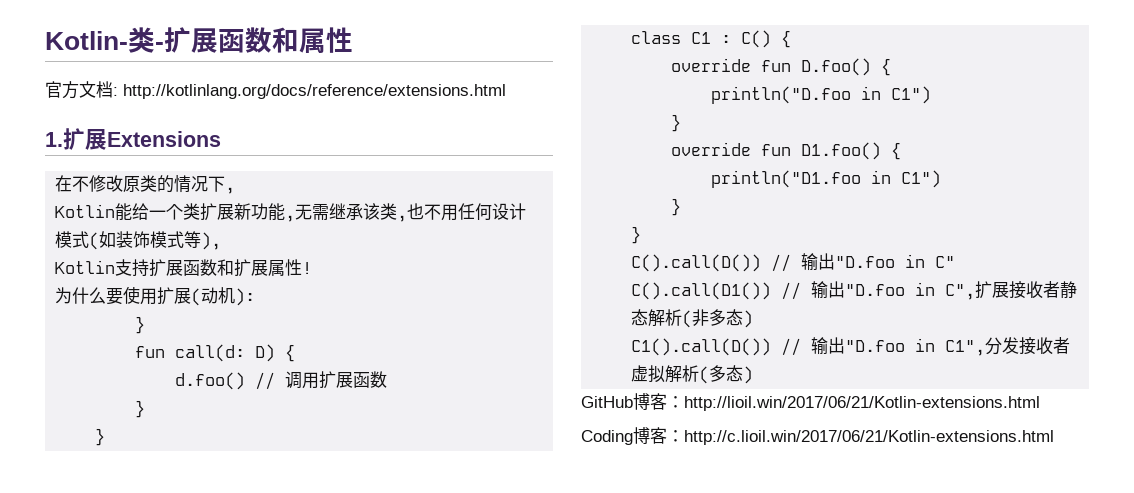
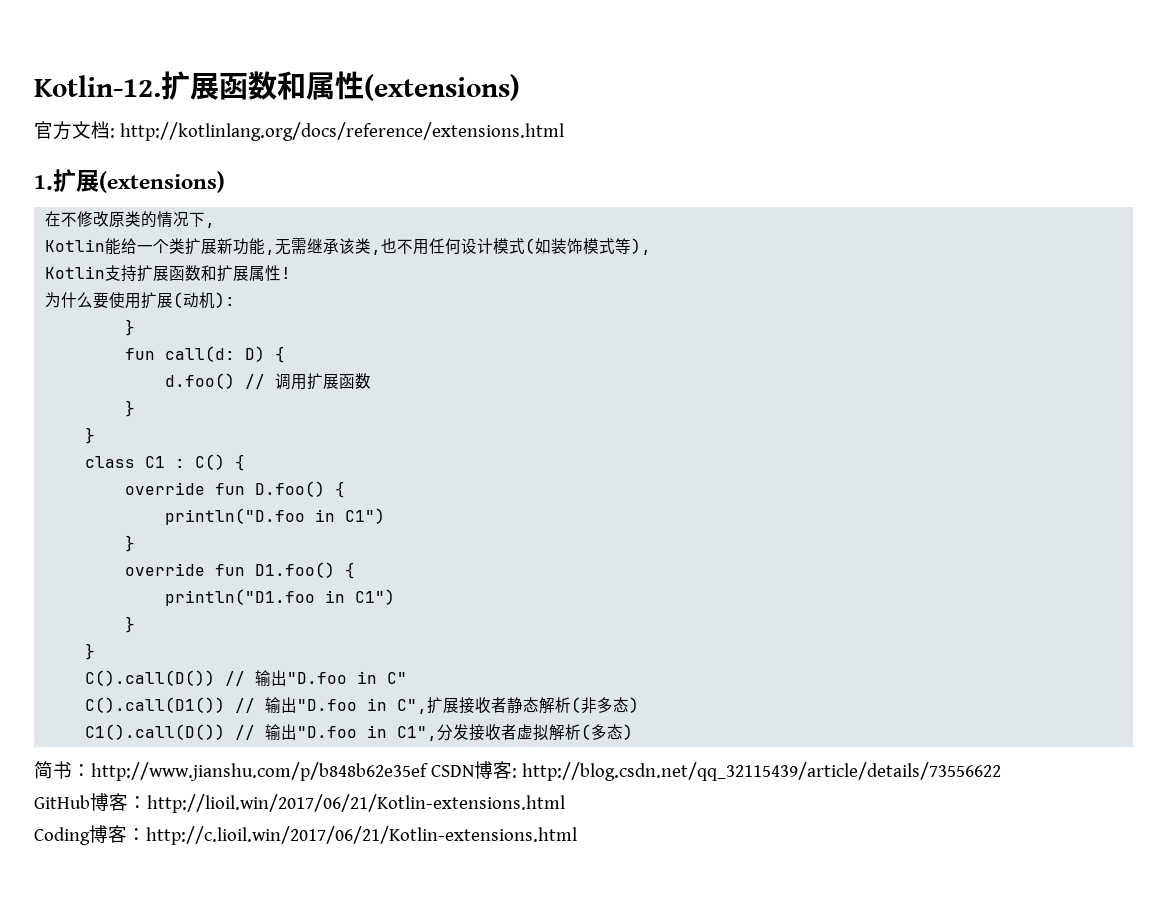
- Kotlin-类-扩展函数和属性
+ Kotlin-12.扩展函数和属性(extensions)
- 1.扩展Extensions
+ 1.扩展(extensions)
+ 简书：http://www.jianshu.com/p/b848b62e35ef CSDN博客: http://blog.csdn.net/qq_32115439/article/details/73556622

